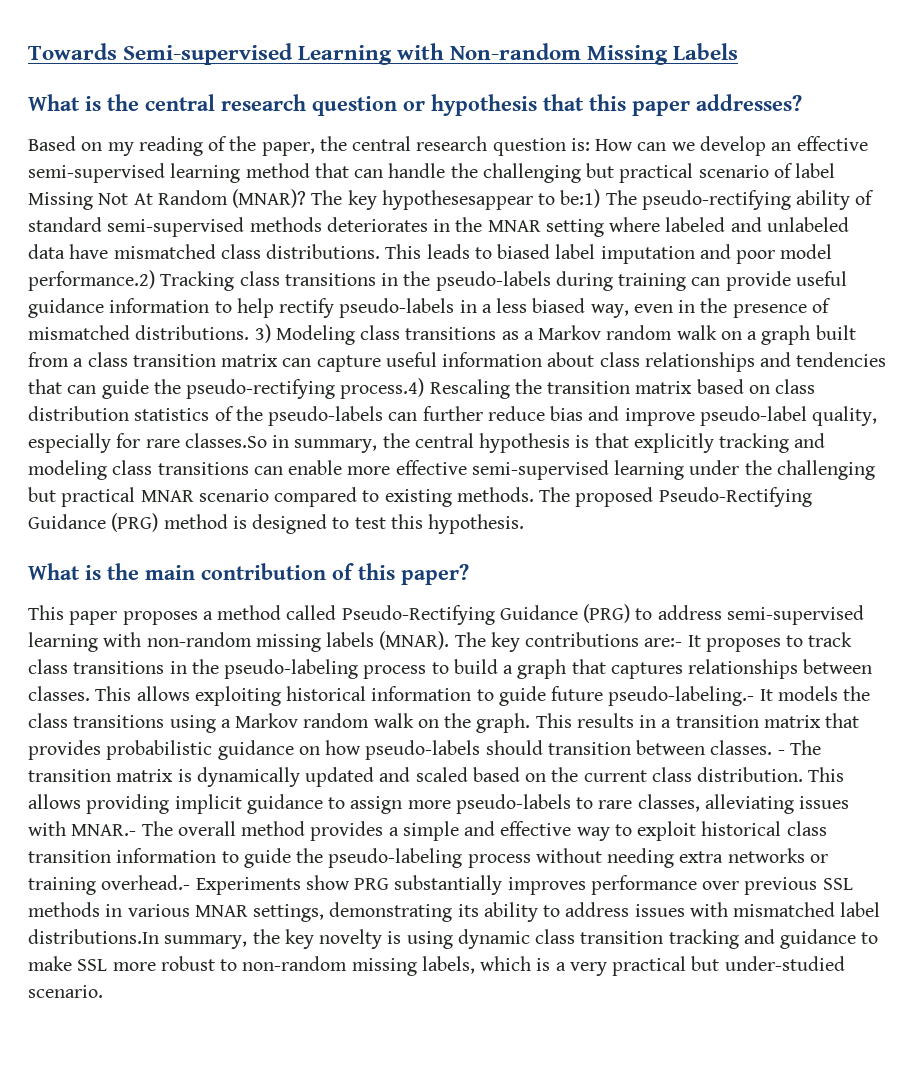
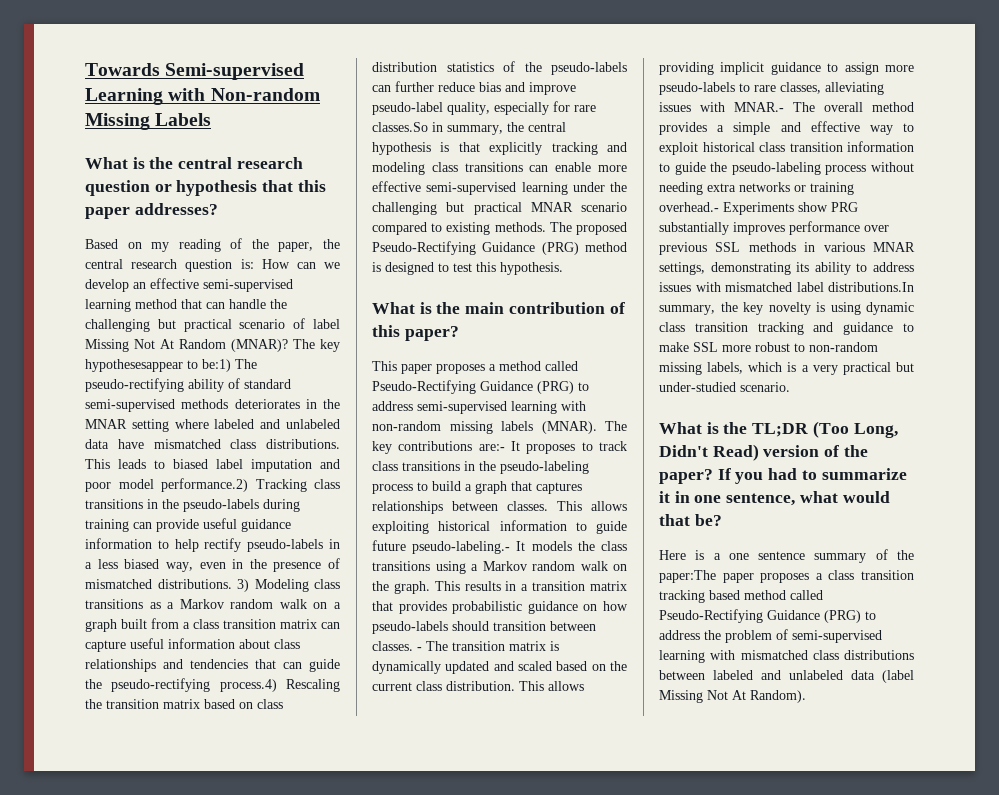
+ What is the TL;DR (Too Long, Didn't Read) version of the paper? If you had to summarize it in one sentence, what would that be?
+ Here is a one sentence summary of the paper:The paper proposes a class transition tracking based method called Pseudo-Rectifying Guidance (PRG) to address the problem of semi-supervised learning with mismatched class distributions between labeled and unlabeled data (label Missing Not At Random).

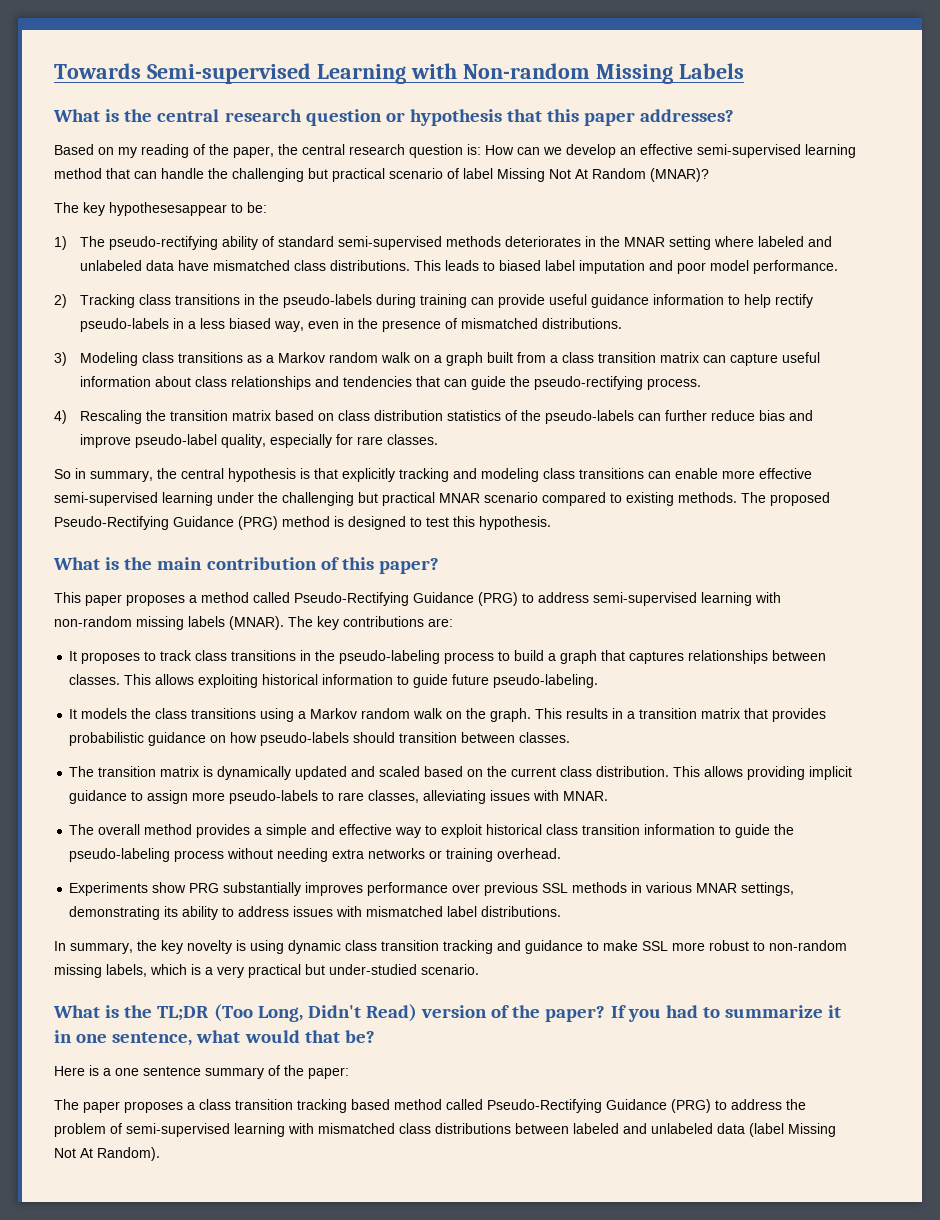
- How can we develop an effective semi-supervised learning method that can handle the challenging but practical scenario of label Missing Not At Random (MNAR)? The key hypothesesappear to be:1) The pseudo-rectifying ability of standard semi-supervised methods deteriorates in the MNAR setting where labeled and unlabeled data have mismatched class distributions.
+ How can we develop an effective semi-supervised learning method that can handle the challenging but practical scenario of label Missing Not At Random (MNAR)?
+ The key hypothesesappear to be:
+ 1) The pseudo-rectifying ability of standard semi-supervised methods deteriorates in the MNAR setting where labeled and unlabeled data have mismatched class distributions.
- This leads to biased label imputation and poor model performance.2) Tracking class transitions in the pseudo-labels during training can provide useful guidance information to help rectify pseudo-labels in a less biased way, even in the presence of mismatched distributions. 3) Modeling class transitions as a Markov random walk on a graph built from a class transition matrix can capture useful information about class relationships and tendencies that can guide the pseudo-rectifying process.4) Rescaling the transition matrix based on class distribution statistics of the pseudo-labels can further reduce bias and improve pseudo-label quality, especially for rare classes.So in summary, the central hypothesis is that explicitly tracking and modeling class transitions can enable more effective semi-supervised learning under the challenging but practical MNAR scenario compared to existing methods.
+ This leads to biased label imputation and poor model performance.
+ 2) Tracking class transitions in the pseudo-labels during training can provide useful guidance information to help rectify pseudo-labels in a less biased way, even in the presence of mismatched distributions.
+ 3) Modeling class transitions as a Markov random walk on a graph built from a class transition matrix can capture useful information about class relationships and tendencies that can guide the pseudo-rectifying process.
+ 4) Rescaling the transition matrix based on class distribution statistics of the pseudo-labels can further reduce bias and improve pseudo-label quality, especially for rare classes.
+ So in summary, the central hypothesis is that explicitly tracking and modeling class transitions can enable more effective semi-supervised learning under the challenging but practical MNAR scenario compared to existing methods.
- The key contributions are:- It proposes to track class transitions in the pseudo-labeling process to build a graph that captures relationships between classes.
+ The key contributions are:
+ It proposes to track class transitions in the pseudo-labeling process to build a graph that captures relationships between classes.
- This allows exploiting historical information to guide future pseudo-labeling.- It models the class transitions using a Markov random walk on the graph.
+ This allows exploiting historical information to guide future pseudo-labeling.
+ It models the class transitions using a Markov random walk on the graph.
- This results in a transition matrix that provides probabilistic guidance on how pseudo-labels should transition between classes. - The transition matrix is dynamically updated and scaled based on the current class distribution.
+ This results in a transition matrix that provides probabilistic guidance on how pseudo-labels should transition between classes.
+ The transition matrix is dynamically updated and scaled based on the current class distribution.
- This allows providing implicit guidance to assign more pseudo-labels to rare classes, alleviating issues with MNAR.- The overall method provides a simple and effective way to exploit historical class transition information to guide the pseudo-labeling process without needing extra networks or training overhead.- Experiments show PRG substantially improves performance over previous SSL methods in various MNAR settings, demonstrating its ability to address issues with mismatched label distributions.In summary, the key novelty is using dynamic class transition tracking and guidance to make SSL more robust to non-random missing labels, which is a very practical but under-studied scenario.
+ This allows providing implicit guidance to assign more pseudo-labels to rare classes, alleviating issues with MNAR.
+ The overall method provides a simple and effective way to exploit historical class transition information to guide the pseudo-labeling process without needing extra networks or training overhead.
+ Experiments show PRG substantially improves performance over previous SSL methods in various MNAR settings, demonstrating its ability to address issues with mismatched label distributions.
+ In summary, the key novelty is using dynamic class transition tracking and guidance to make SSL more robust to non-random missing labels, which is a very practical but under-studied scenario.
- Here is a one sentence summary of the paper:The paper proposes a class transition tracking based method called Pseudo-Rectifying Guidance (PRG) to address the problem of semi-supervised learning with mismatched class distributions between labeled and unlabeled data (label Missing Not At Random).
+ Here is a one sentence summary of the paper:
+ The paper proposes a class transition tracking based method called Pseudo-Rectifying Guidance (PRG) to address the problem of semi-supervised learning with mismatched class distributions between labeled and unlabeled data (label Missing Not At Random).

